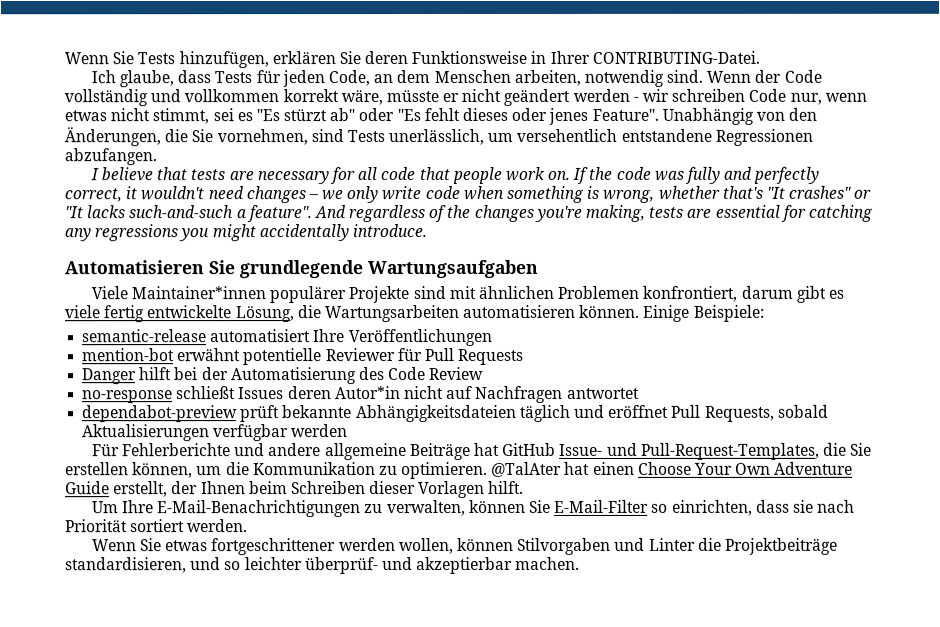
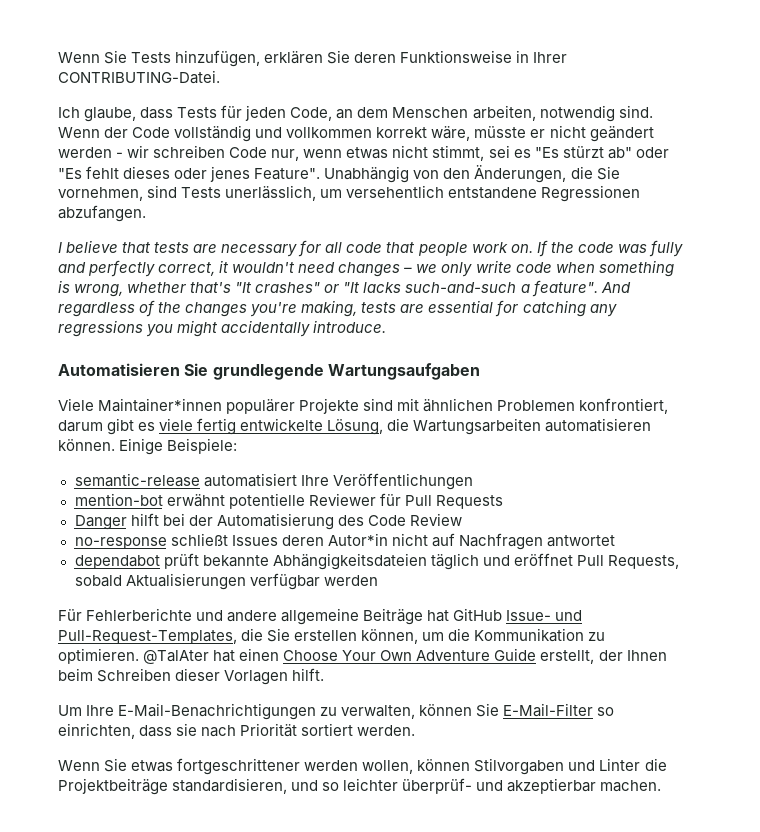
- dependabot-preview prüft bekannte Abhängigkeitsdateien täglich und eröffnet Pull Requests, sobald Aktualisierungen verfügbar werden
+ dependabot prüft bekannte Abhängigkeitsdateien täglich und eröffnet Pull Requests, sobald Aktualisierungen verfügbar werden

